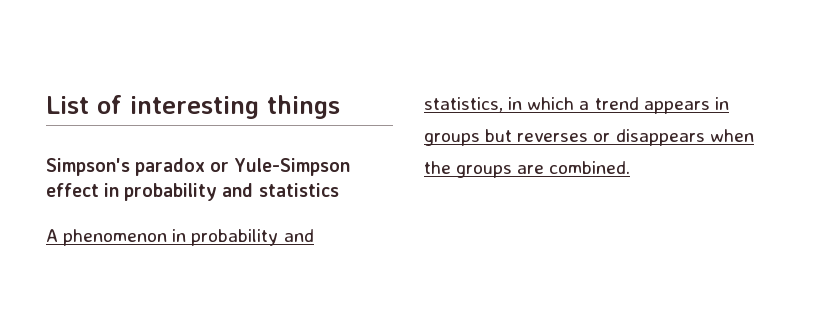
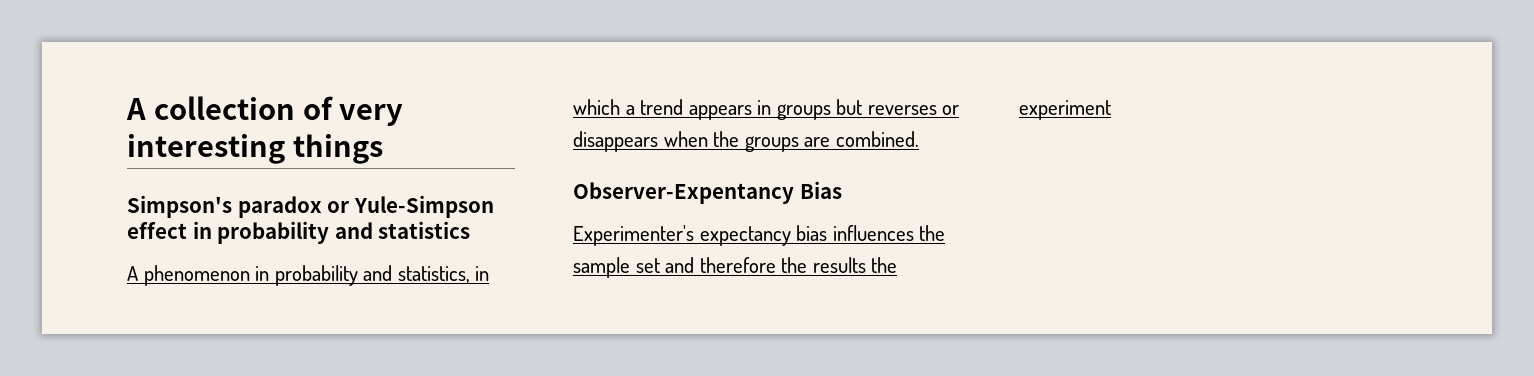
- List of interesting things
+ A collection of very interesting things
+ Observer-Expentancy Bias
+ Experimenter's expectancy bias influences the sample set and therefore the results the experiment

